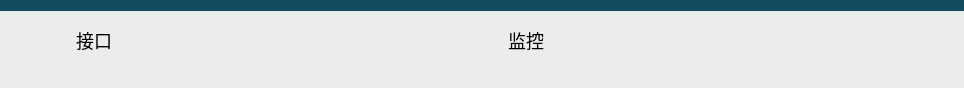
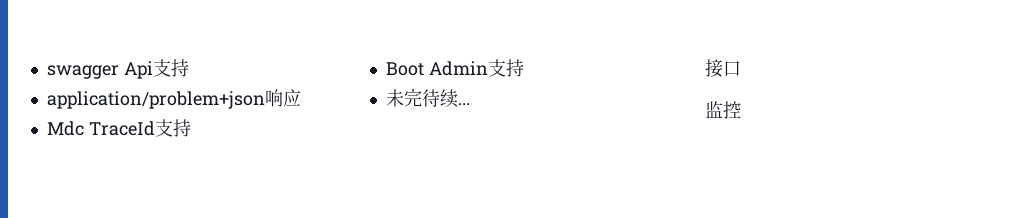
+ swagger Api支持
+ application/problem+json响应
+ Mdc TraceId支持
+ Boot Admin支持
+ 未完待续...

